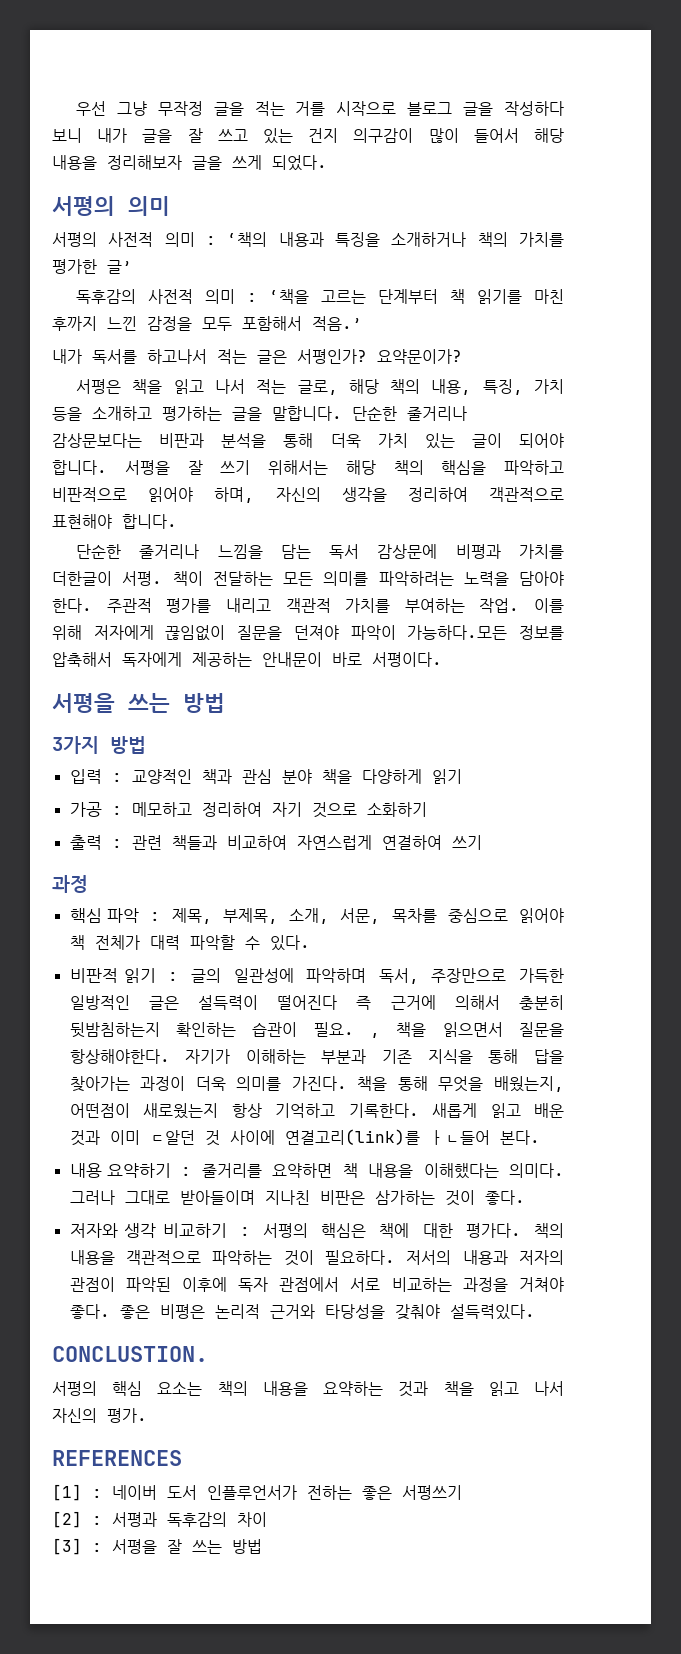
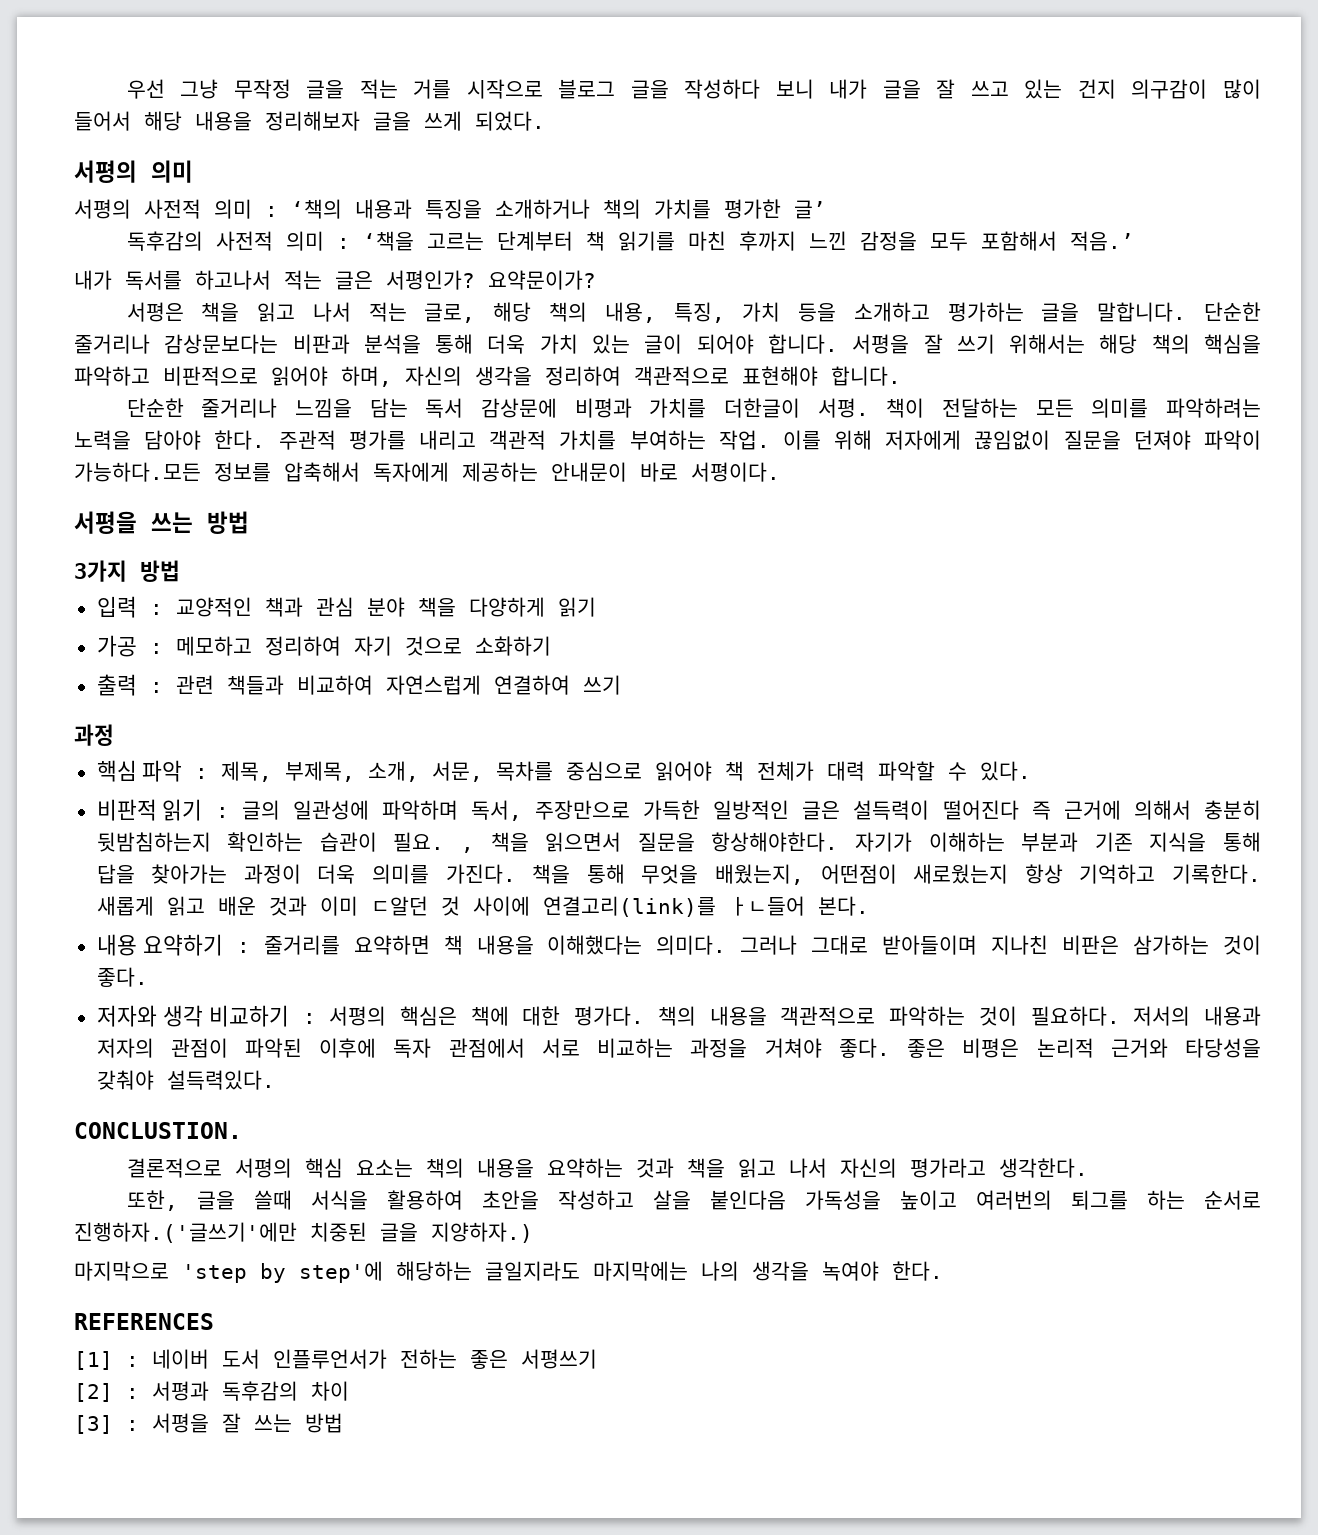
- 서평의 핵심 요소는 책의 내용을 요약하는 것과 책을 읽고 나서 자신의 평가.
+ 결론적으로 서평의 핵심 요소는 책의 내용을 요약하는 것과 책을 읽고 나서 자신의 평가라고 생각한다.
+ 또한, 글을 쓸때 서식을 활용하여 초안을 작성하고 살을 붙인다음 가독성을 높이고 여러번의 퇴그를 하는 순서로 진행하자.('글쓰기'에만 치중된 글을 지양하자.)
+ 마지막으로 'step by step'에 해당하는 글일지라도 마지막에는 나의 생각을 녹여야 한다.

